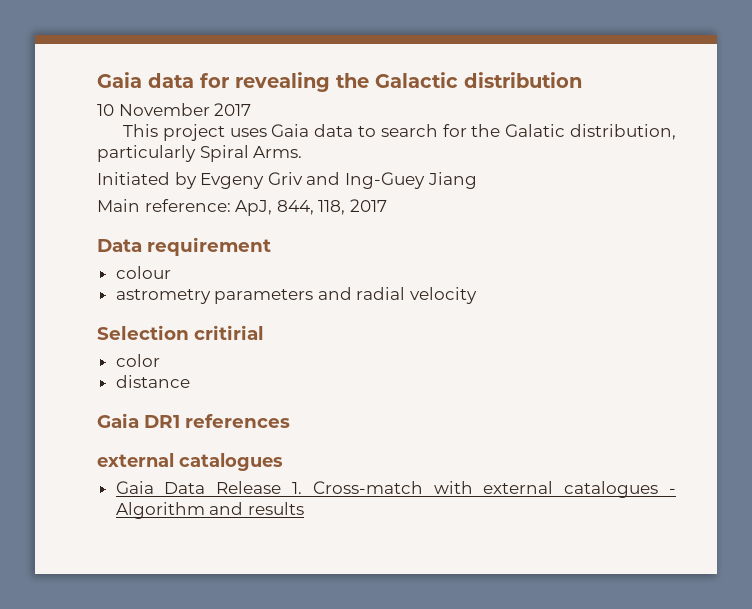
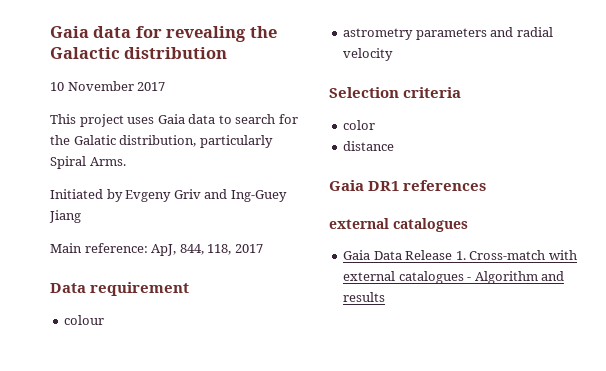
- Selection critirial
+ Selection criteria

